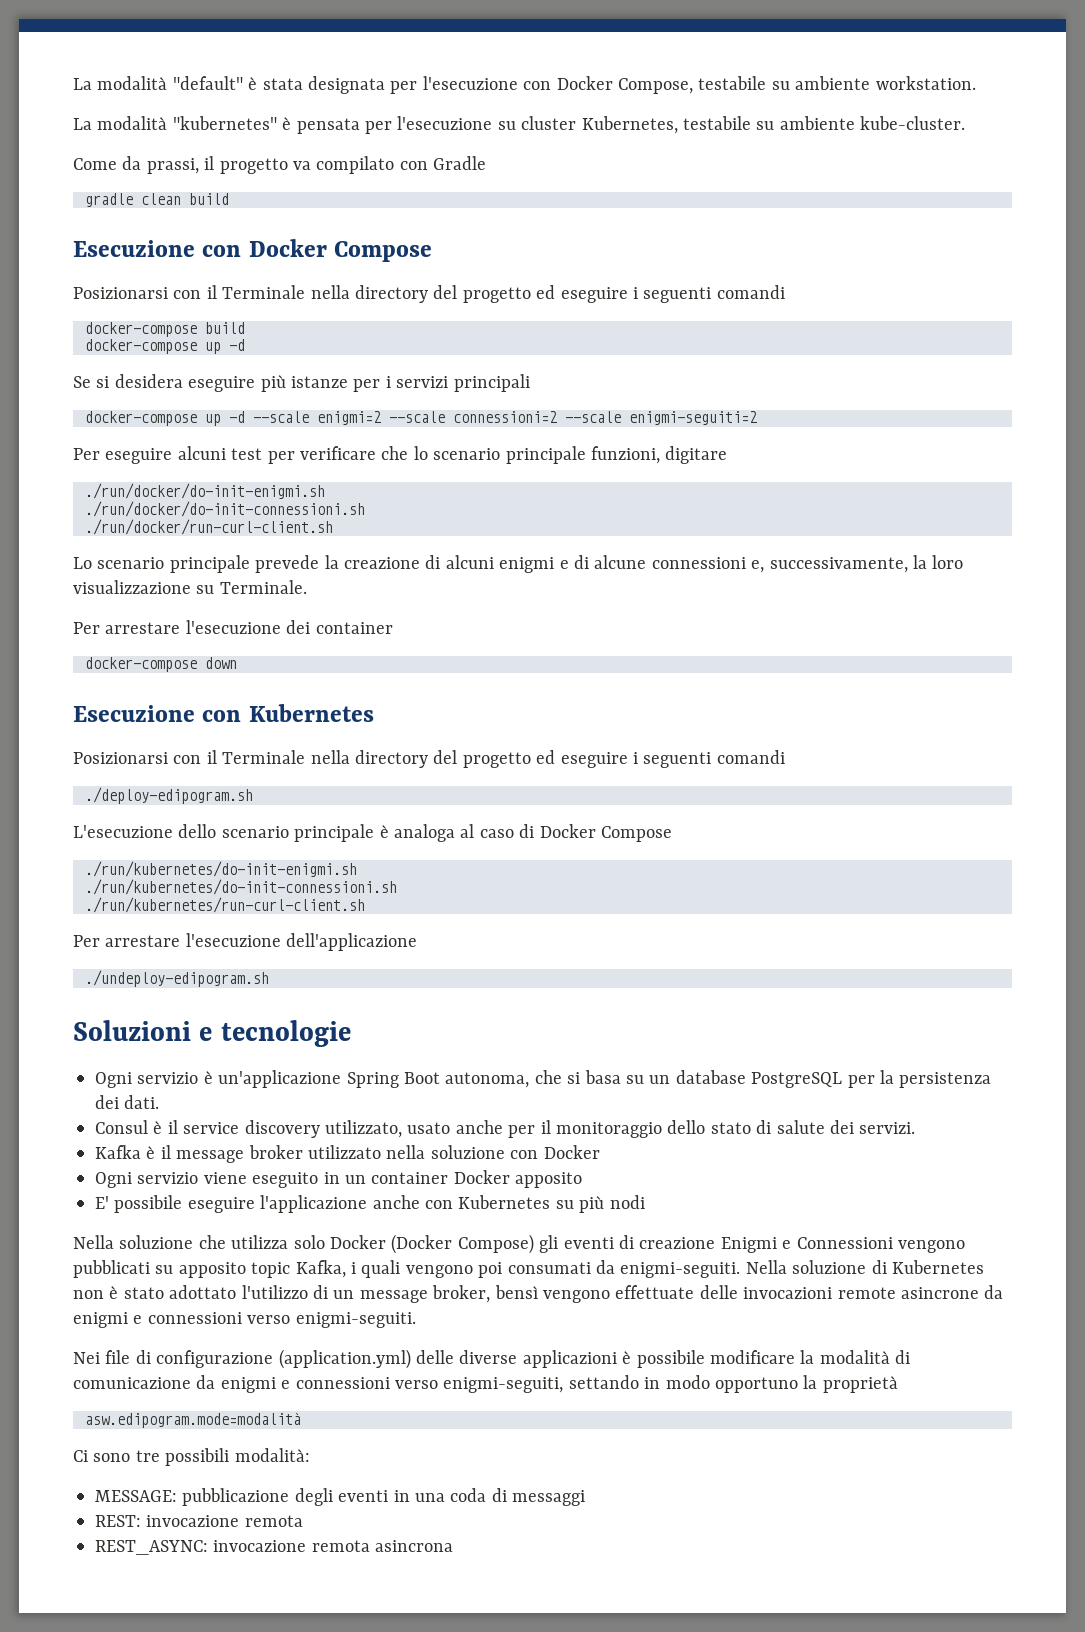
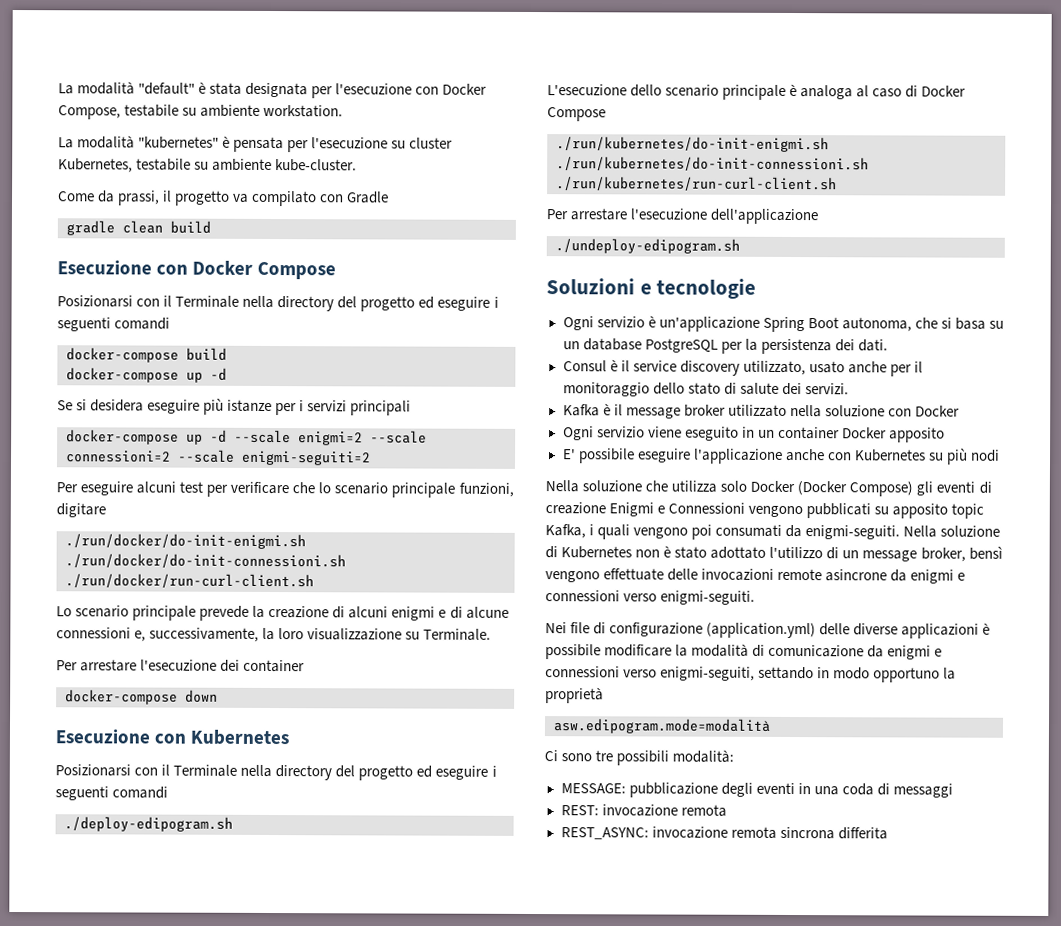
- REST_ASYNC: invocazione remota asincrona
+ REST_ASYNC: invocazione remota sincrona differita

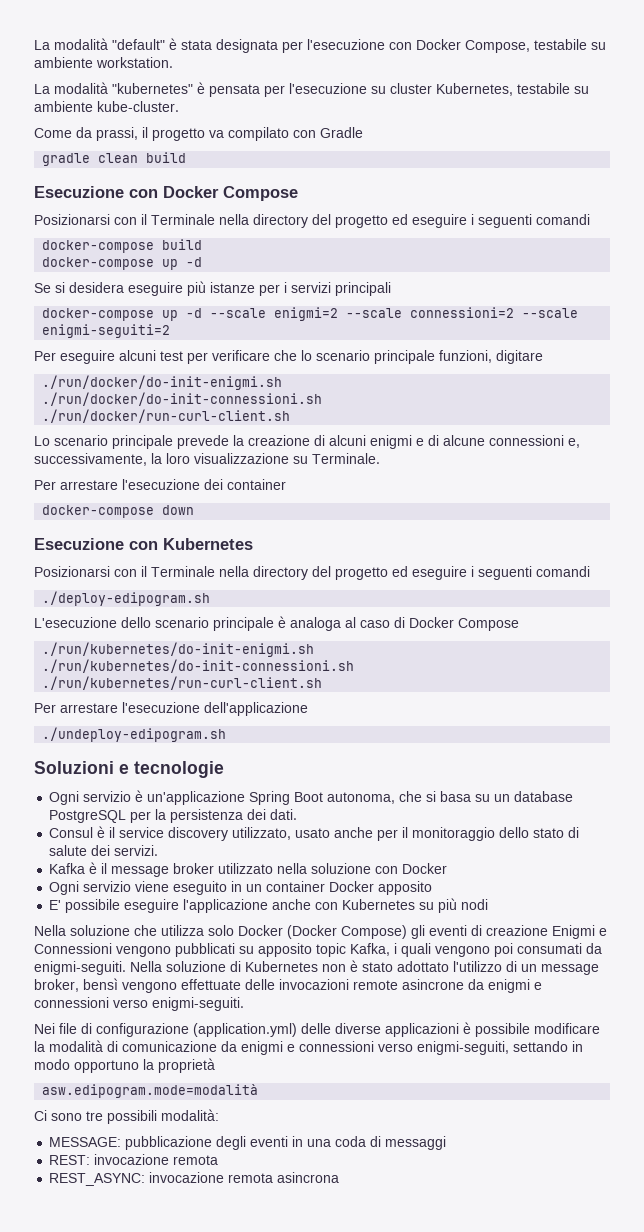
- REST_ASYNC: invocazione remota sincrona differita
+ REST_ASYNC: invocazione remota asincrona

